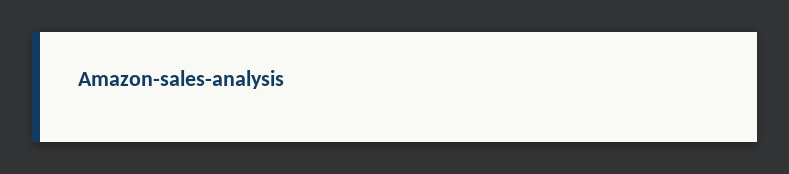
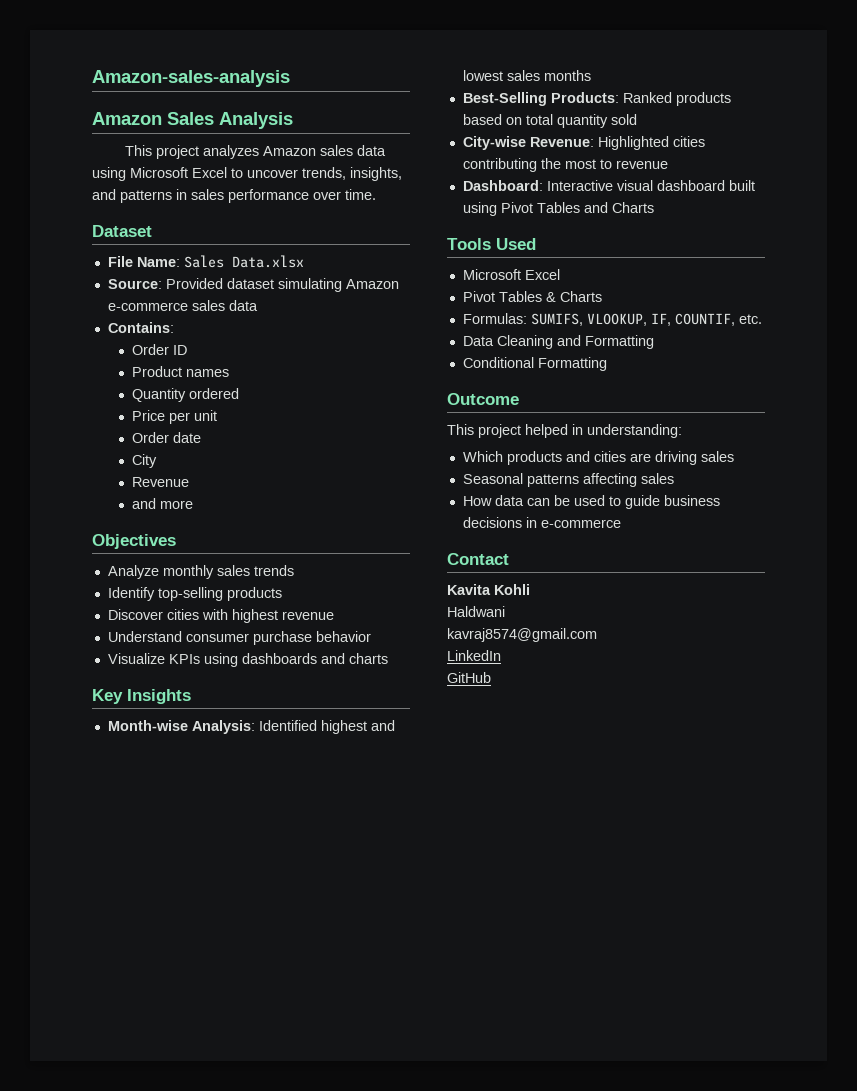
+ Amazon Sales Analysis
+ This project analyzes Amazon sales data using Microsoft Excel to uncover trends, insights, and patterns in sales performance over time.
+ Dataset
+ File Name: Sales Data.xlsx
+ Source: Provided dataset simulating Amazon e-commerce sales data
+ Contains:
+ Order ID
+ Product names
+ Quantity ordered
+ Price per unit
+ Order date
+ City
+ Revenue
+ and more
+ Objectives
+ Analyze monthly sales trends
+ Identify top-selling products
+ Discover cities with highest revenue
+ Understand consumer purchase behavior
+ Visualize KPIs using dashboards and charts
+ Key Insights
+ Month-wise Analysis: Identified highest and lowest sales months
+ Best-Selling Products: Ranked products based on total quantity sold
+ City-wise Revenue: Highlighted cities contributing the most to revenue
+ Dashboard: Interactive visual dashboard built using Pivot Tables and Charts
+ Tools Used
+ Microsoft Excel
+ Pivot Tables & Charts
+ Formulas: SUMIFS, VLOOKUP, IF, COUNTIF, etc.
+ Data Cleaning and Formatting
+ Conditional Formatting
+ Outcome
+ This project helped in understanding:
+ Which products and cities are driving sales
+ Seasonal patterns affecting sales
+ How data can be used to guide business decisions in e-commerce
+ Contact
+ Kavita Kohli
+ Haldwani
+ kavraj8574@gmail.com
+ LinkedIn
+ GitHub

